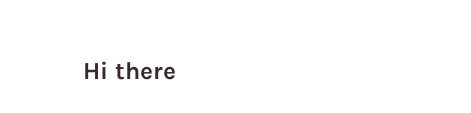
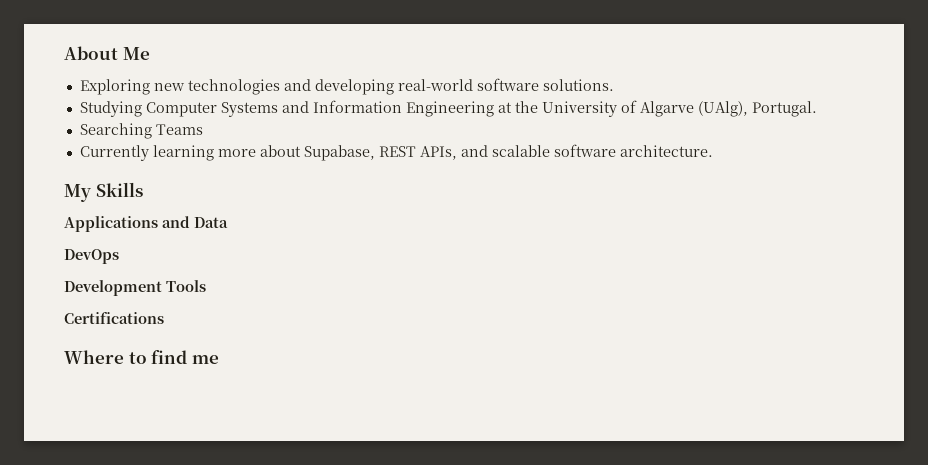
- Hi there
+ About Me
+ Exploring new technologies and developing real-world software solutions.
+ Studying Computer Systems and Information Engineering at the University of Algarve (UAlg), Portugal.
+ Searching Teams
+ Currently learning more about Supabase, REST APIs, and scalable software architecture.
+ My Skills
+ Applications and Data
+ DevOps
+ Development Tools
+ Certifications
+ Where to find me

